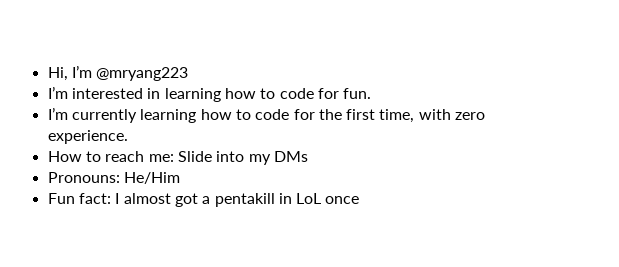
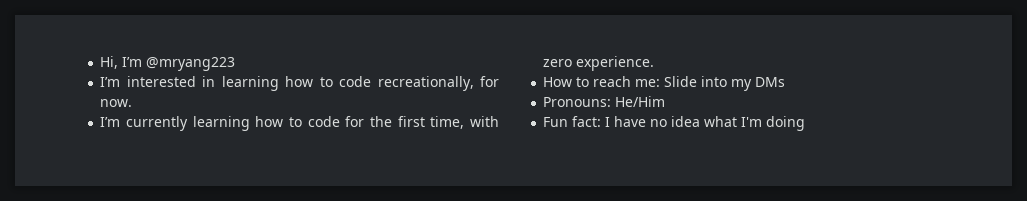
- I’m interested in learning how to code for fun.
+ I’m interested in learning how to code recreationally, for now.
- Fun fact: I almost got a pentakill in LoL once
+ Fun fact: I have no idea what I'm doing

